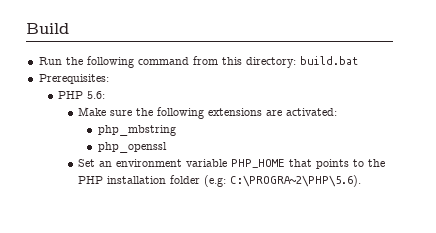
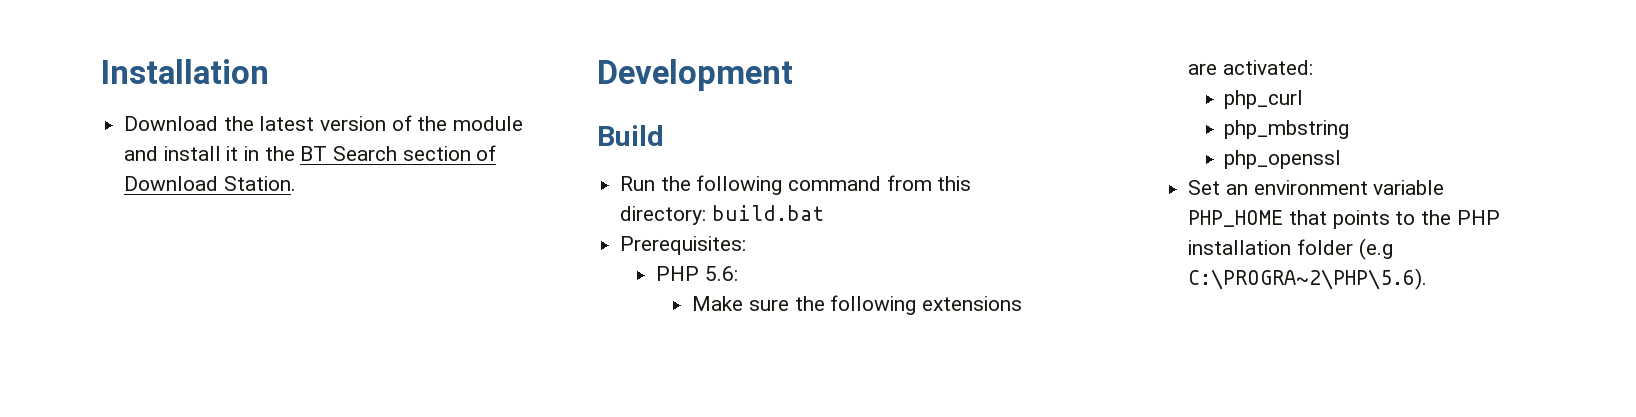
+ Installation
+ Download the latest version of the module and install it in the BT Search section of Download Station.
+ Development
+ php_curl
- Set an environment variable PHP_HOME that points to the PHP installation folder (e.g: C:\PROGRA~2\PHP\5.6).
+ Set an environment variable PHP_HOME that points to the PHP installation folder (e.g C:\PROGRA~2\PHP\5.6).

